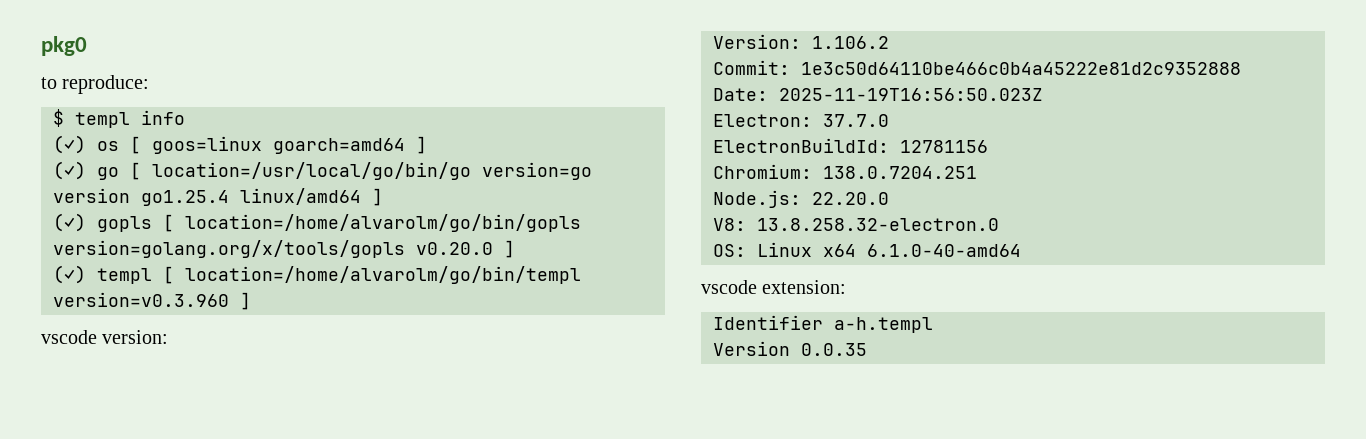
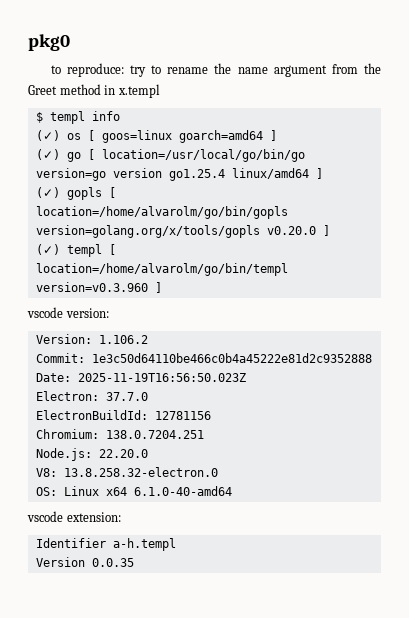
- to reproduce:
+ to reproduce: try to rename the name argument from the Greet method in x.templ

